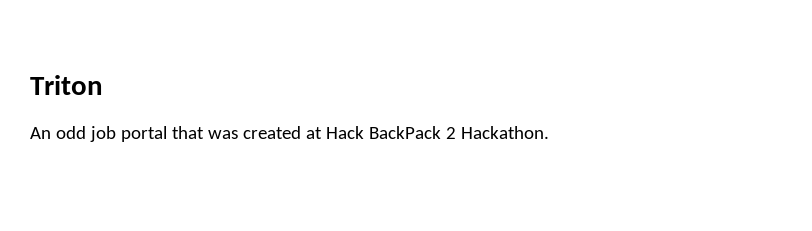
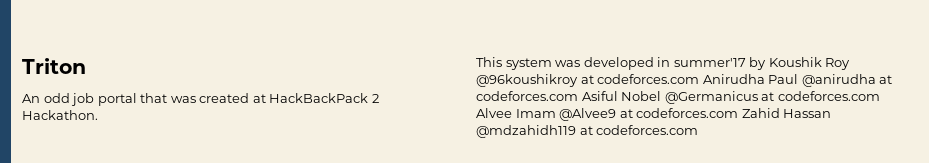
- An odd job portal that was created at Hack BackPack 2 Hackathon.
+ An odd job portal that was created at HackBackPack 2 Hackathon.
+ This system was developed in summer'17 by Koushik Roy @96koushikroy at codeforces.com Anirudha Paul @anirudha at codeforces.com Asiful Nobel @Germanicus at codeforces.com Alvee Imam @Alvee9 at codeforces.com Zahid Hassan @mdzahidh119 at codeforces.com

